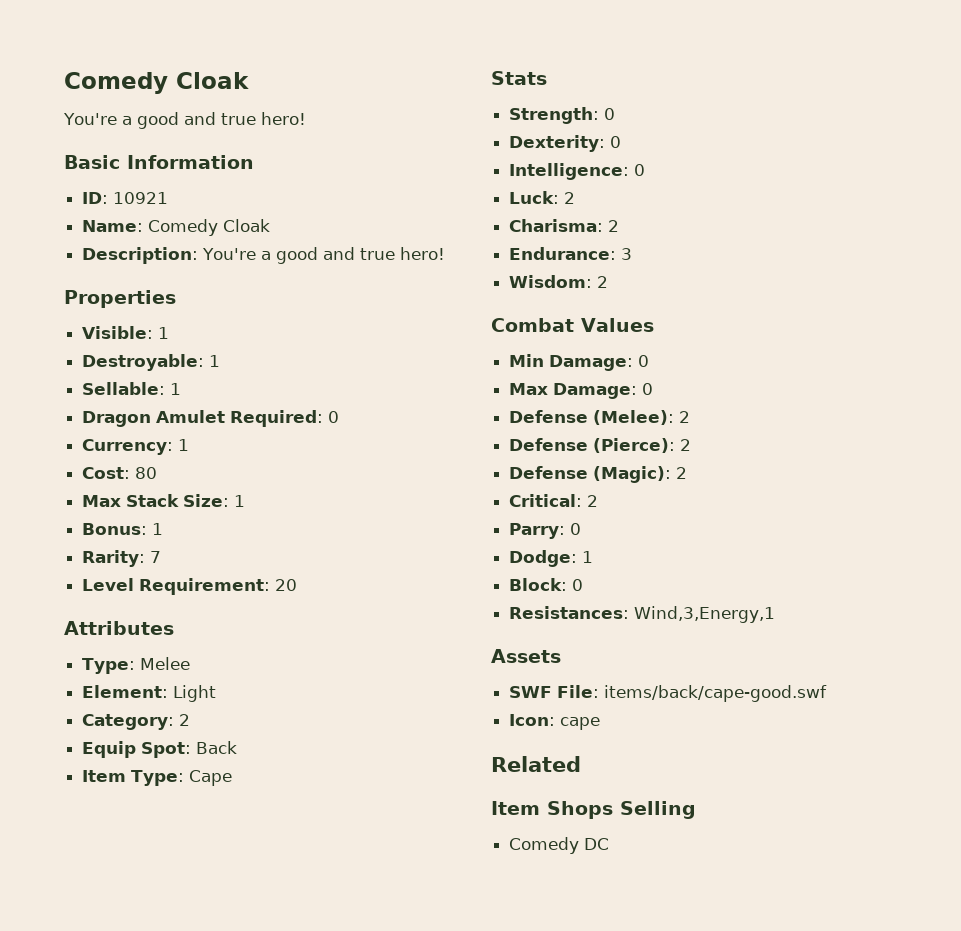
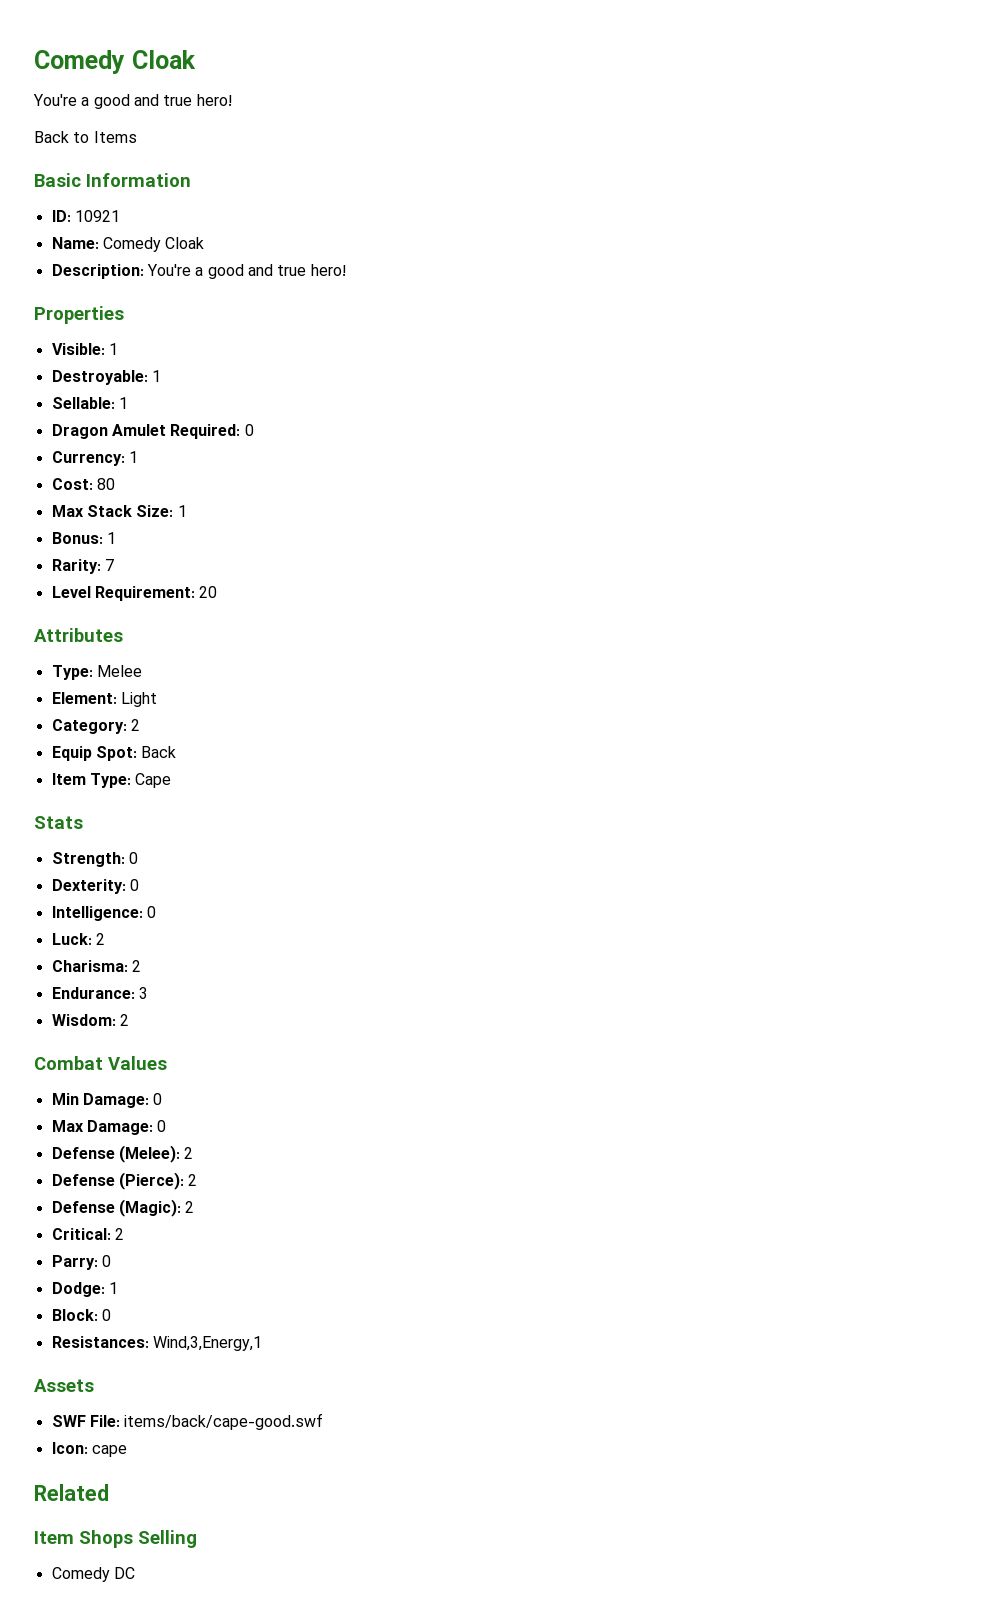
+ Back to Items

